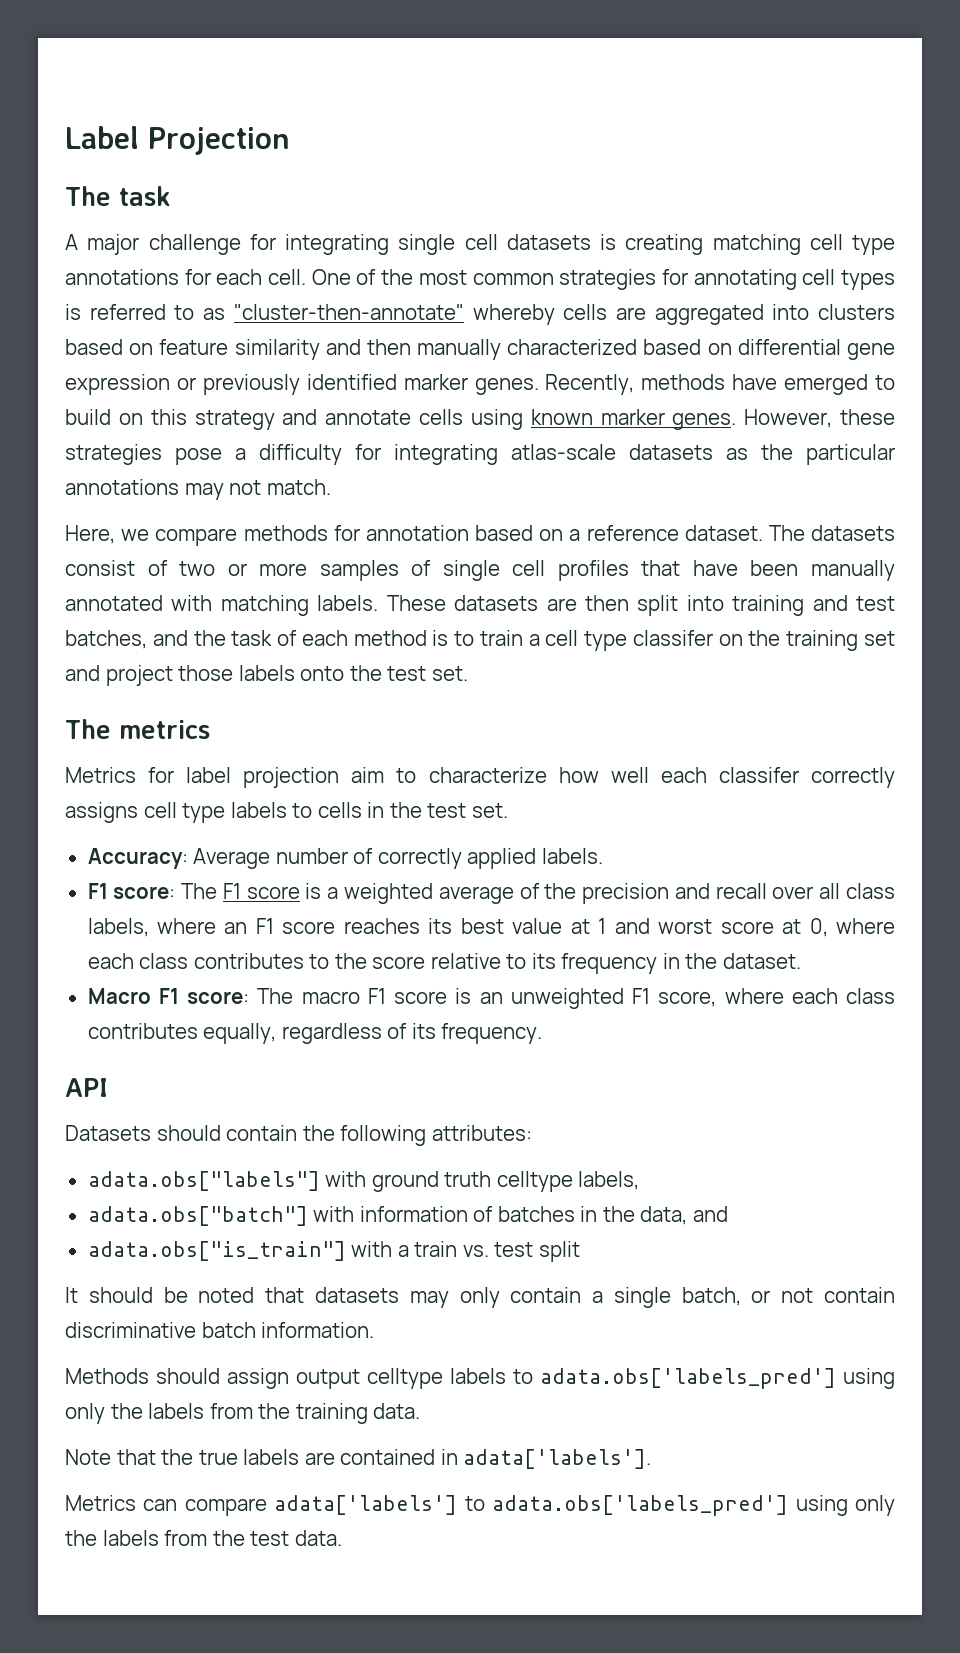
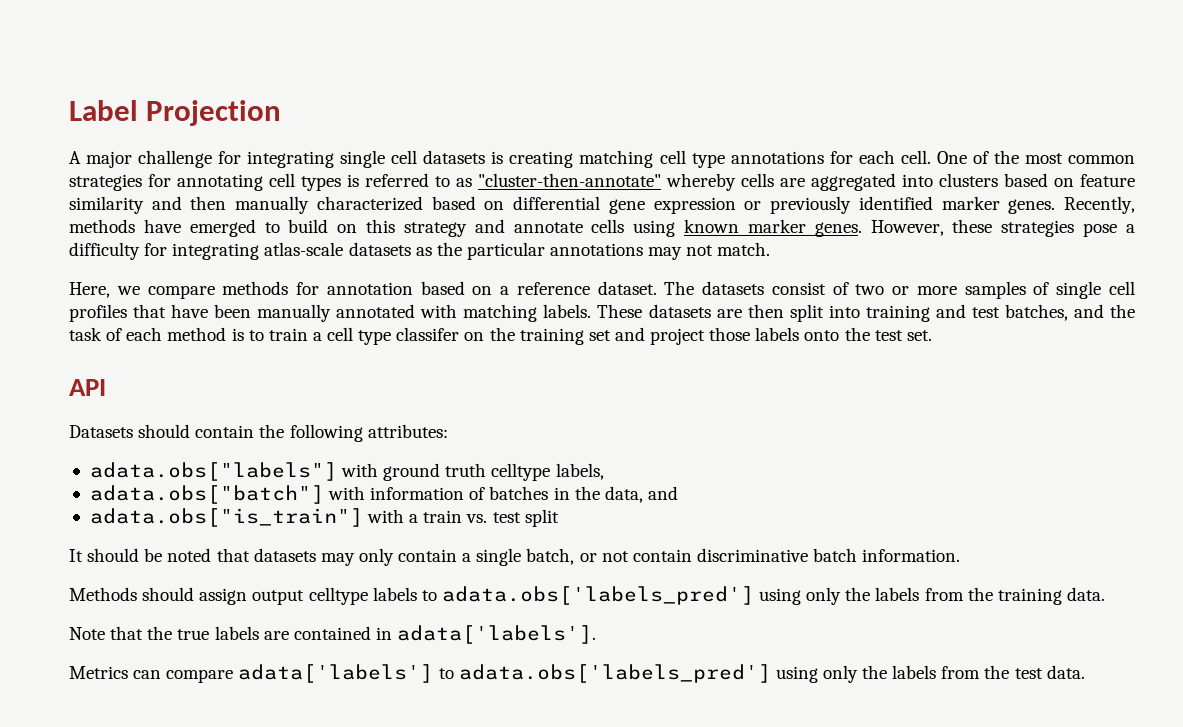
- The task
- The metrics
- Metrics for label projection aim to characterize how well each classifer correctly assigns cell type labels to cells in the test set.
- Accuracy: Average number of correctly applied labels.
- F1 score: The F1 score is a weighted average of the precision and recall over all class labels, where an F1 score reaches its best value at 1 and worst score at 0, where each class contributes to the score relative to its frequency in the dataset.
- Macro F1 score: The macro F1 score is an unweighted F1 score, where each class contributes equally, regardless of its frequency.

